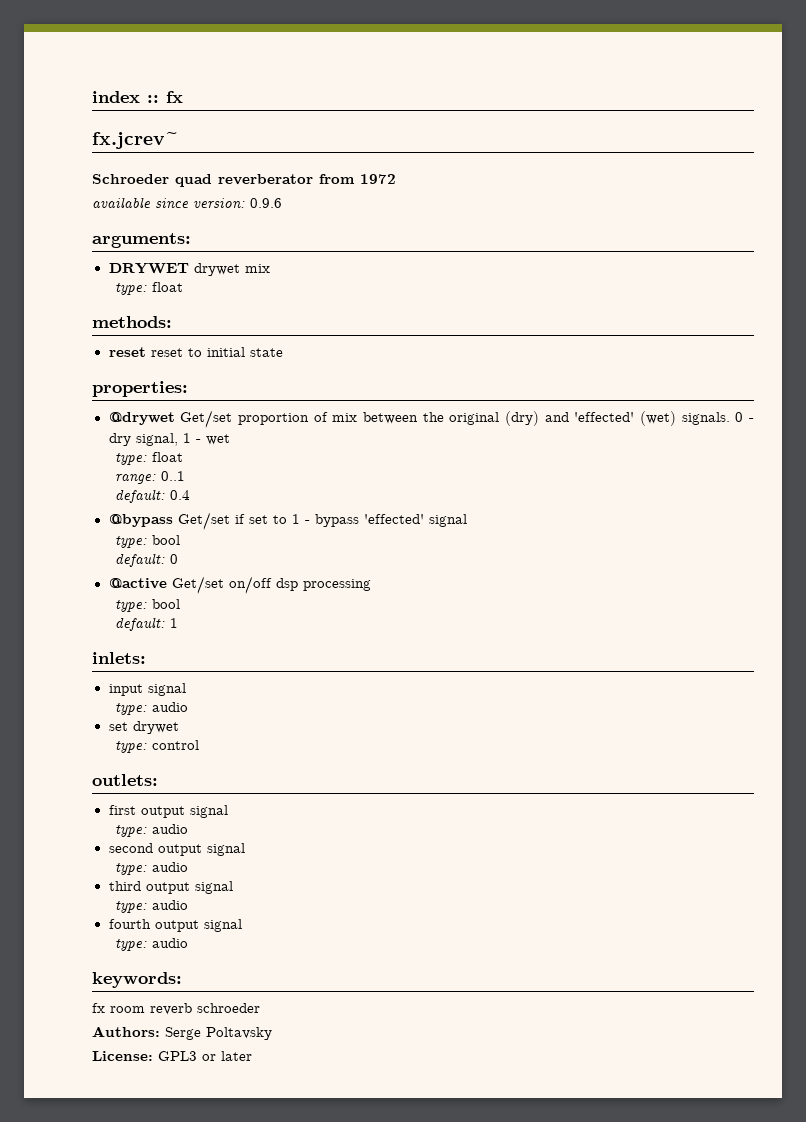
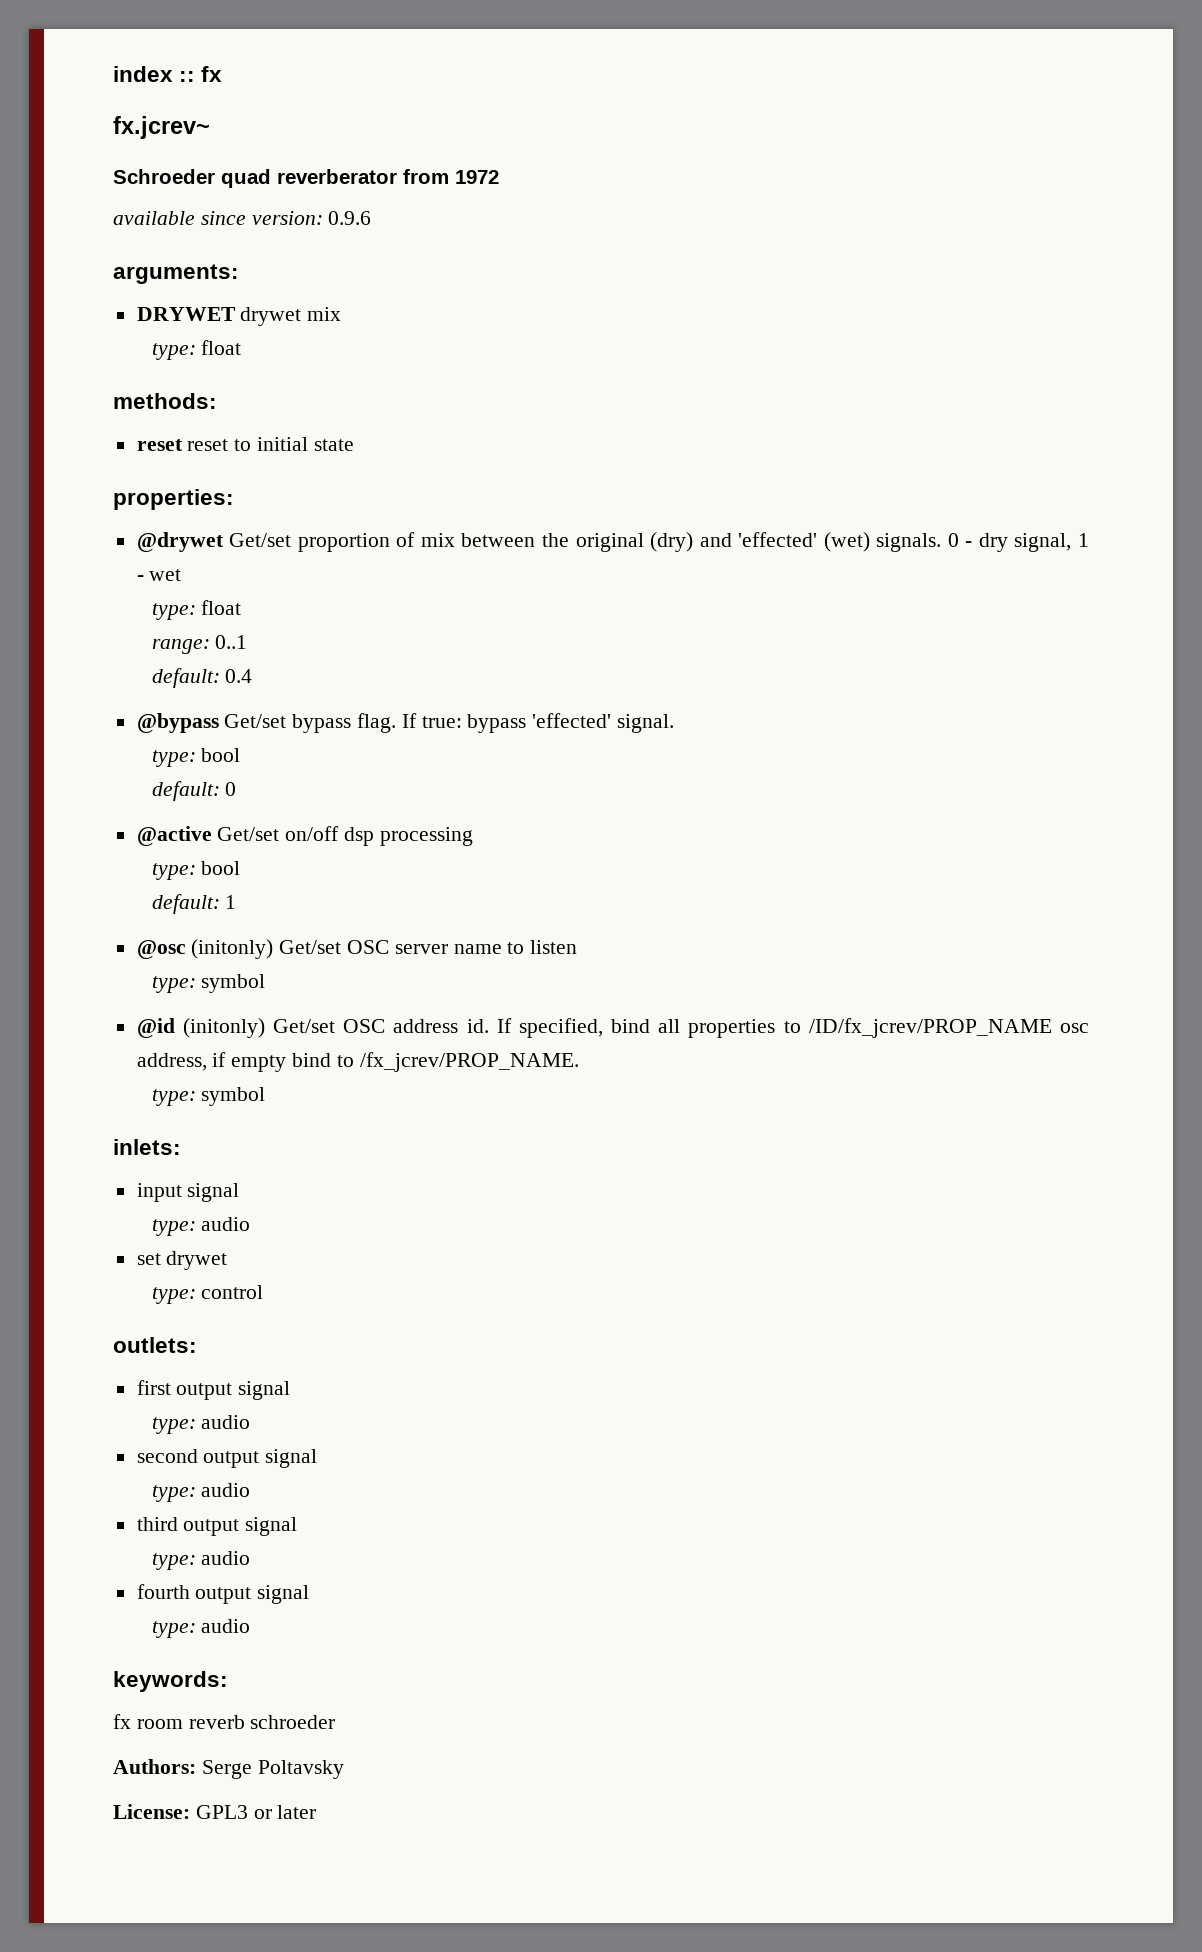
- @bypass Get/set if set to 1 - bypass 'effected' signal
+ @bypass Get/set bypass flag. If true: bypass 'effected' signal.
+ @osc (initonly) Get/set OSC server name to listen
+ type: symbol
+ @id (initonly) Get/set OSC address id. If specified, bind all properties to /ID/fx_jcrev/PROP_NAME osc address, if empty bind to /fx_jcrev/PROP_NAME.
+ type: symbol

